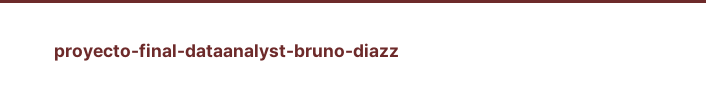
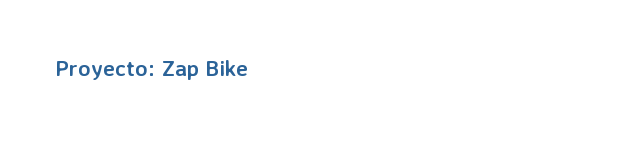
- proyecto-final-dataanalyst-bruno-diazz
+ Proyecto: Zap Bike

